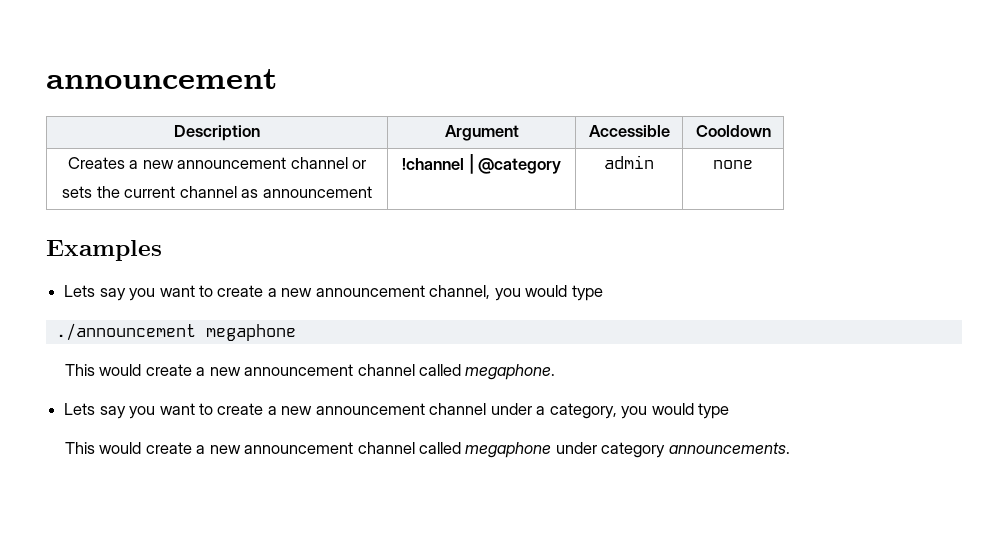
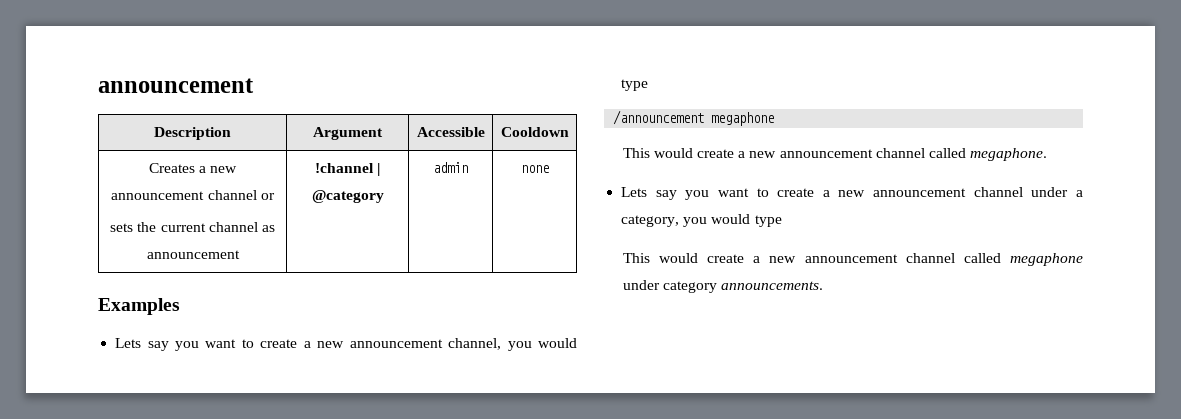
- ./announcement megaphone
+ /announcement megaphone

